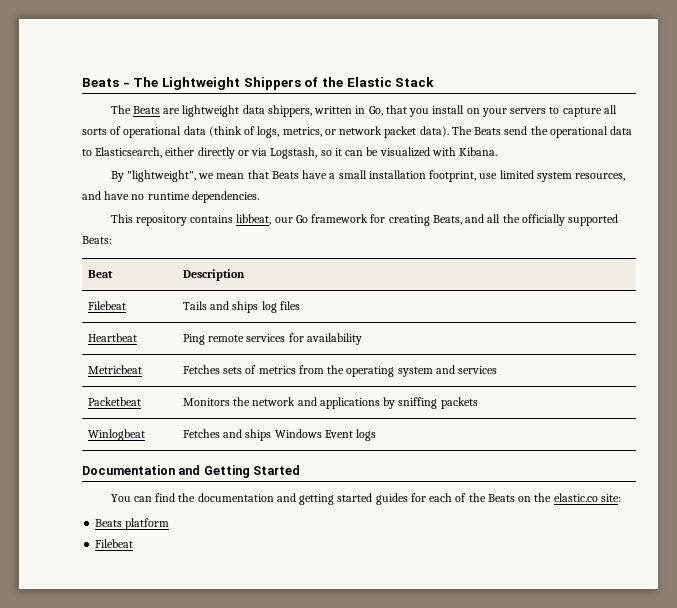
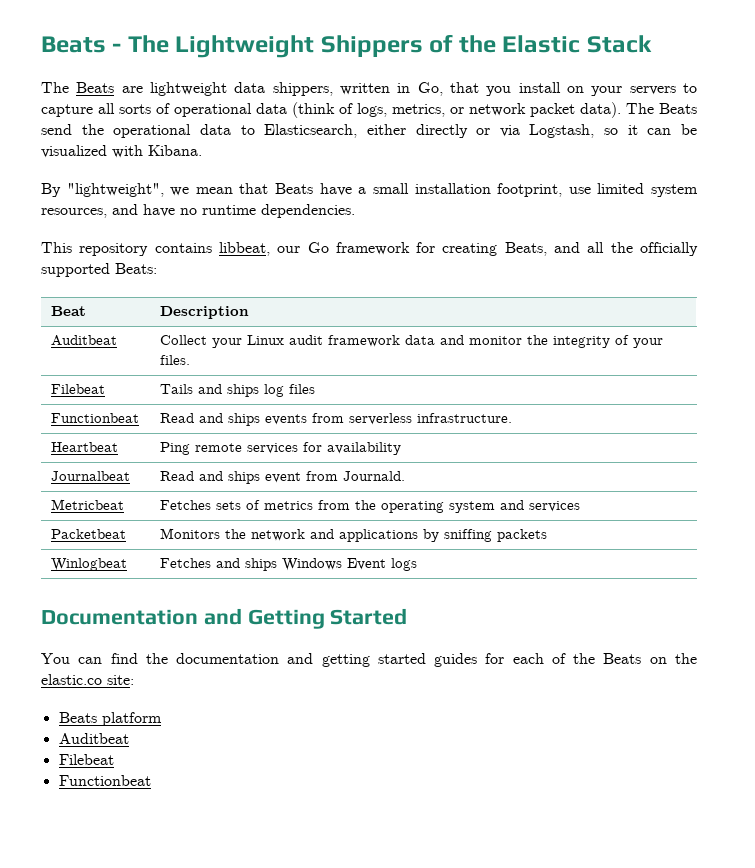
+ Auditbeat | Collect your Linux audit framework data and monitor the integrity of your files.
+ Functionbeat | Read and ships events from serverless infrastructure.
+ Journalbeat | Read and ships event from Journald.
  Beats platform
+ Auditbeat
  Filebeat
+ Functionbeat

